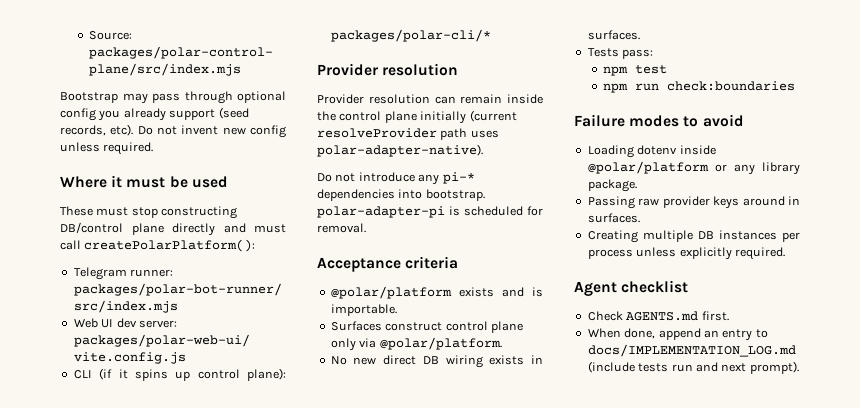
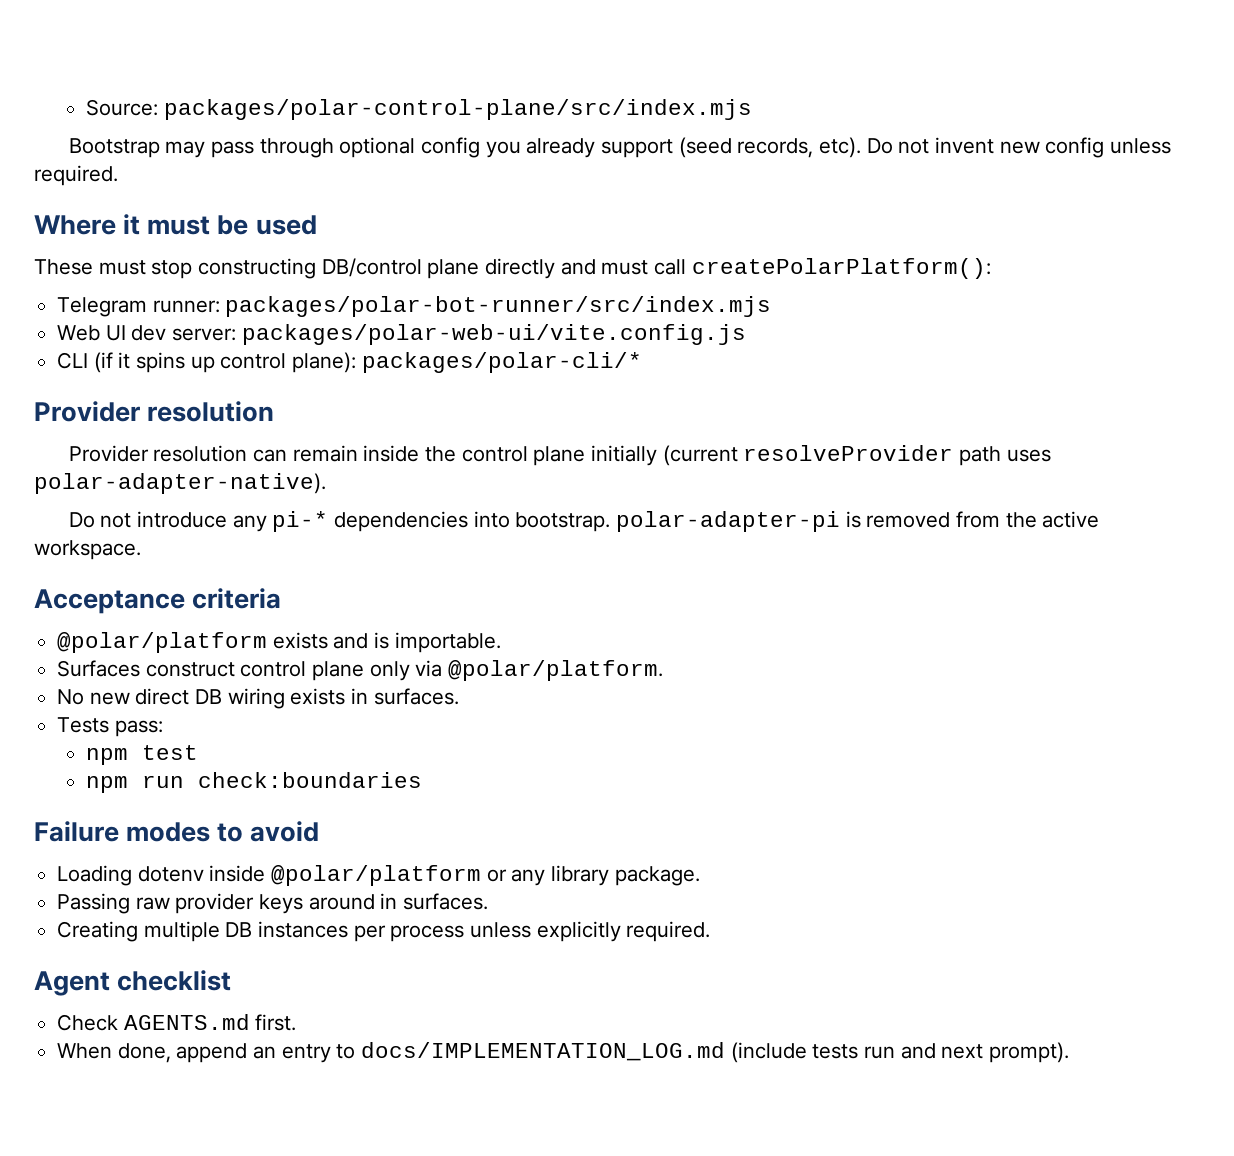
- Do not introduce any pi-* dependencies into bootstrap. polar-adapter-pi is scheduled for removal.
+ Do not introduce any pi-* dependencies into bootstrap. polar-adapter-pi is removed from the active workspace.

